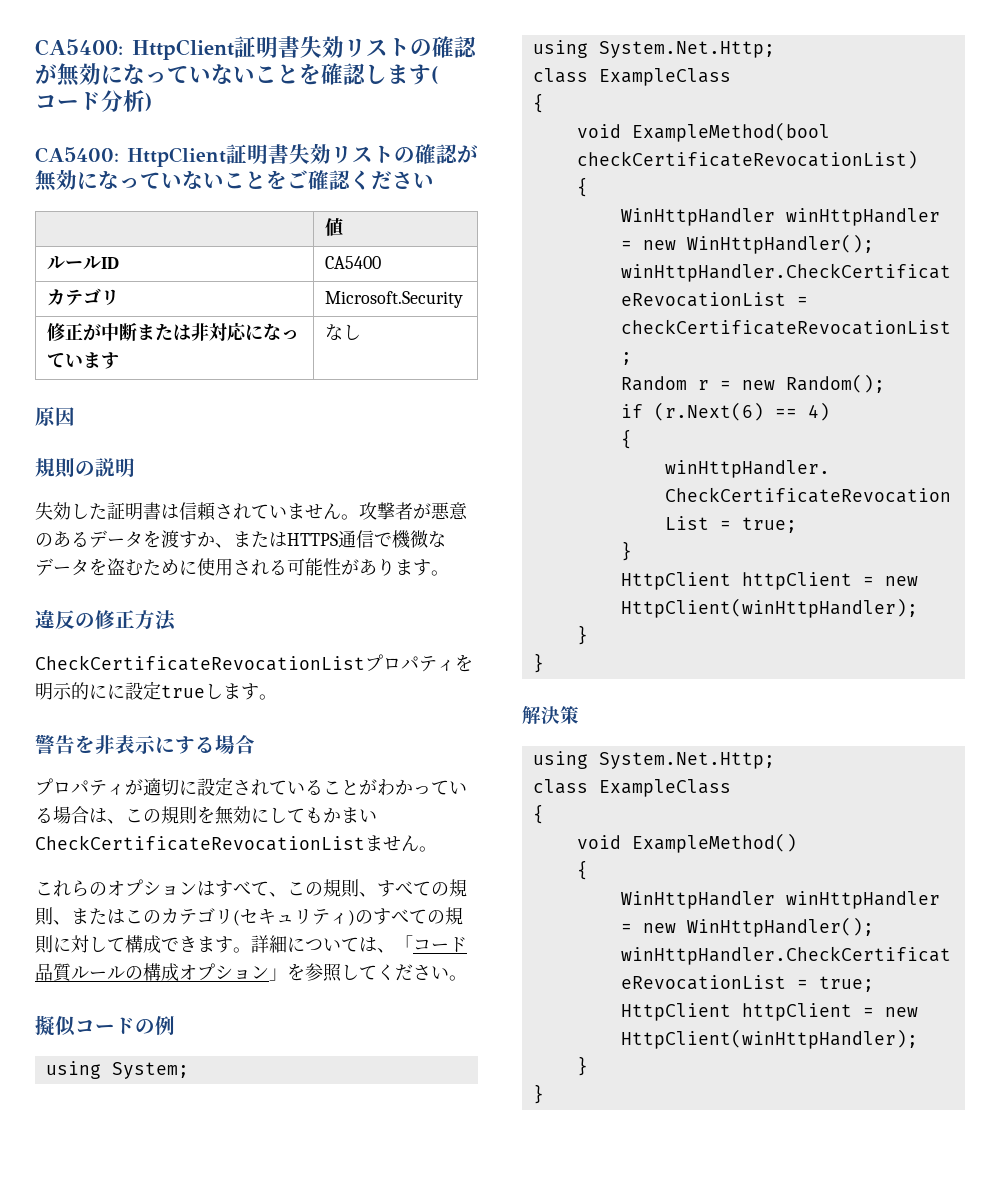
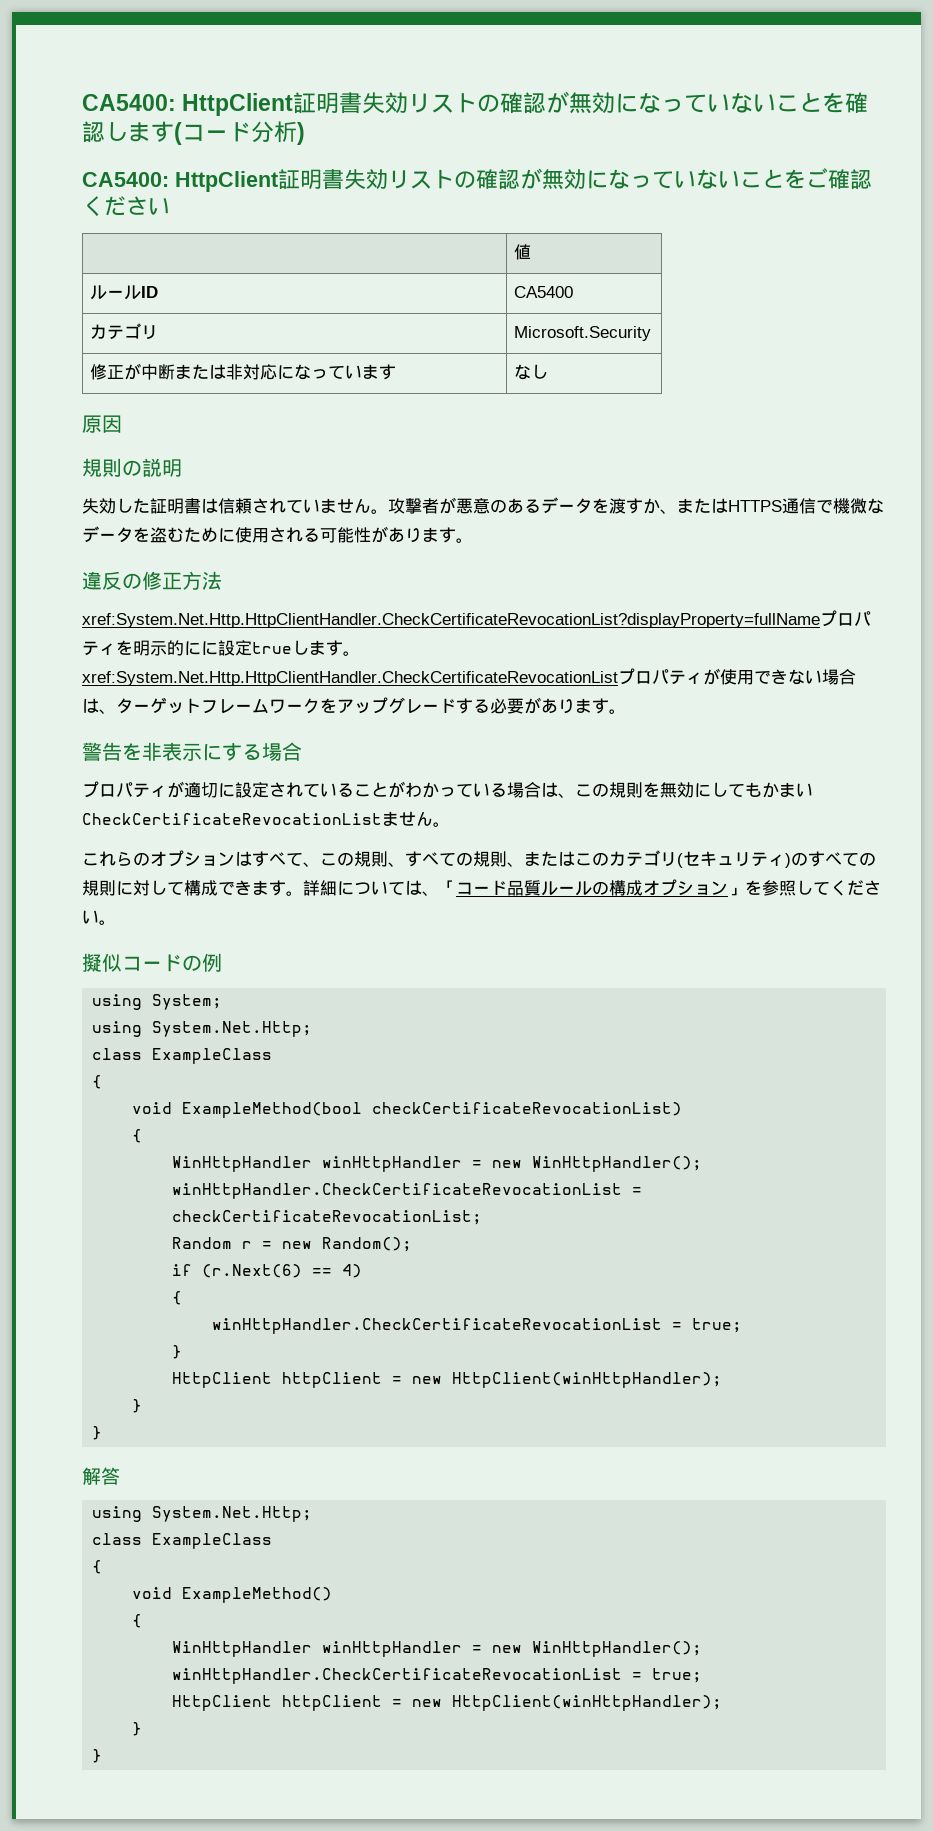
- CheckCertificateRevocationListプロパティを明示的にに設定trueします。
+ xref:System.Net.Http.HttpClientHandler.CheckCertificateRevocationList?displayProperty=fullNameプロパティを明示的にに設定trueします。xref:System.Net.Http.HttpClientHandler.CheckCertificateRevocationListプロパティが使用できない場合は、ターゲットフレームワークをアップグレードする必要があります。
- 解決策
+ 解答

